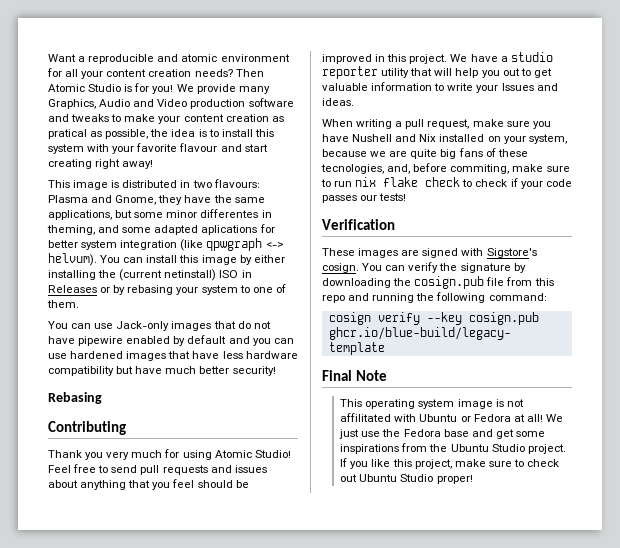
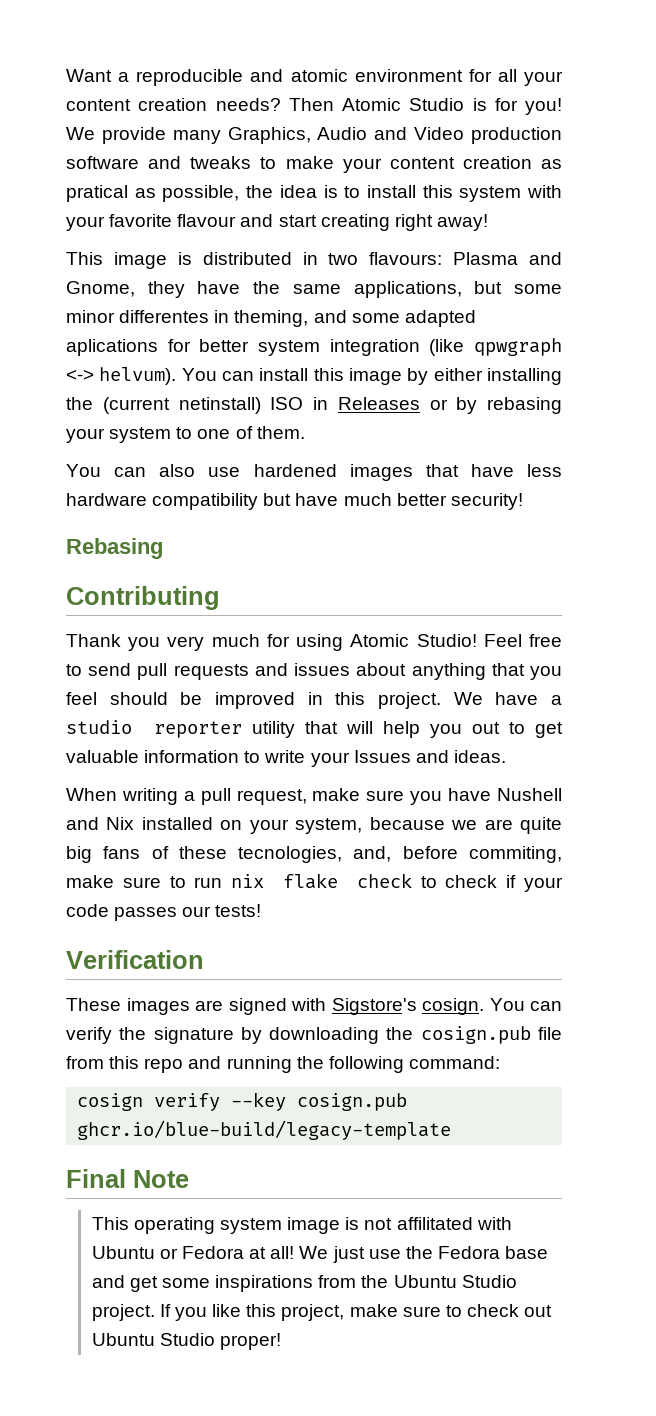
- You can use Jack-only images that do not have pipewire enabled by default and you can use hardened images that have less hardware compatibility but have much better security!
+ You can also use hardened images that have less hardware compatibility but have much better security!

